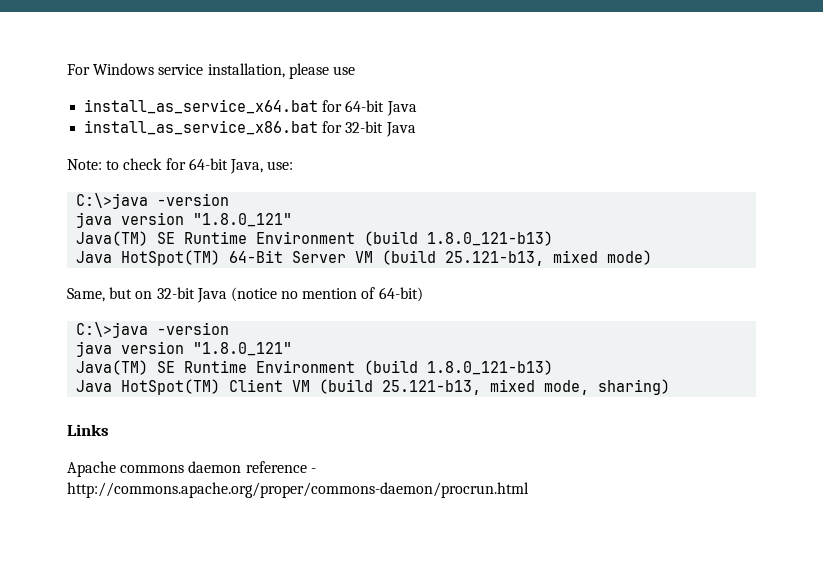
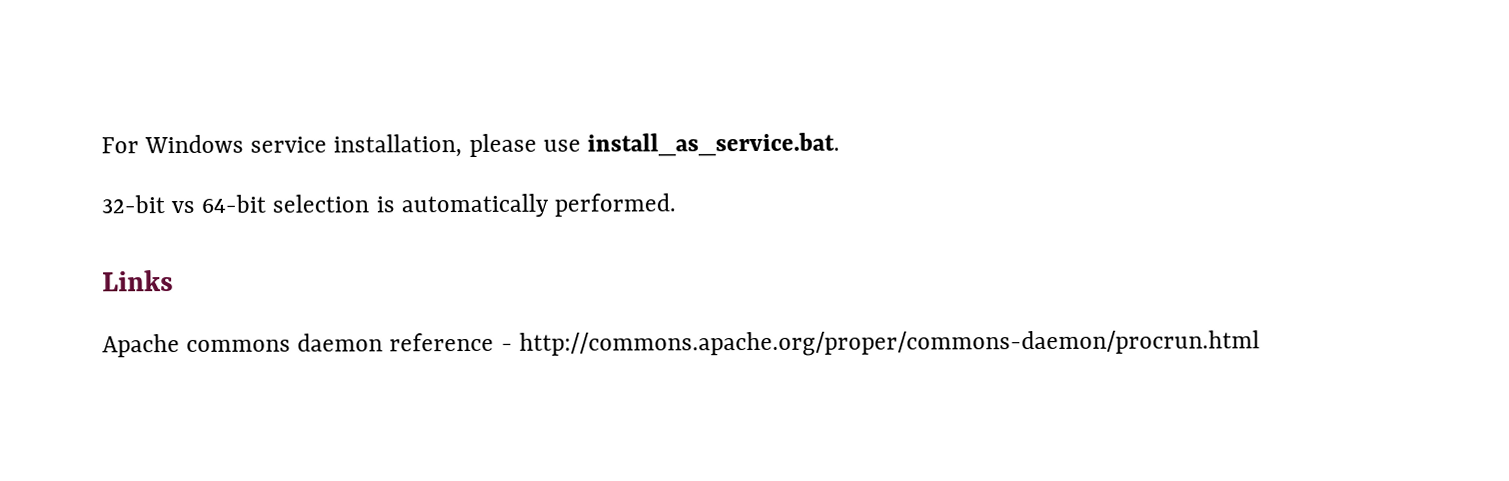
- For Windows service installation, please use
- install_as_service_x64.bat for 64-bit Java
- install_as_service_x86.bat for 32-bit Java
- Note: to check for 64-bit Java, use:
- C:\>java -version
- java version "1.8.0_121"
- Java(TM) SE Runtime Environment (build 1.8.0_121-b13)
- Java HotSpot(TM) 64-Bit Server VM (build 25.121-b13, mixed mode)
- Same, but on 32-bit Java (notice no mention of 64-bit)
- C:\>java -version
- java version "1.8.0_121"
- Java(TM) SE Runtime Environment (build 1.8.0_121-b13)
- Java HotSpot(TM) Client VM (build 25.121-b13, mixed mode, sharing)
+ For Windows service installation, please use install_as_service.bat.
+ 32-bit vs 64-bit selection is automatically performed.

